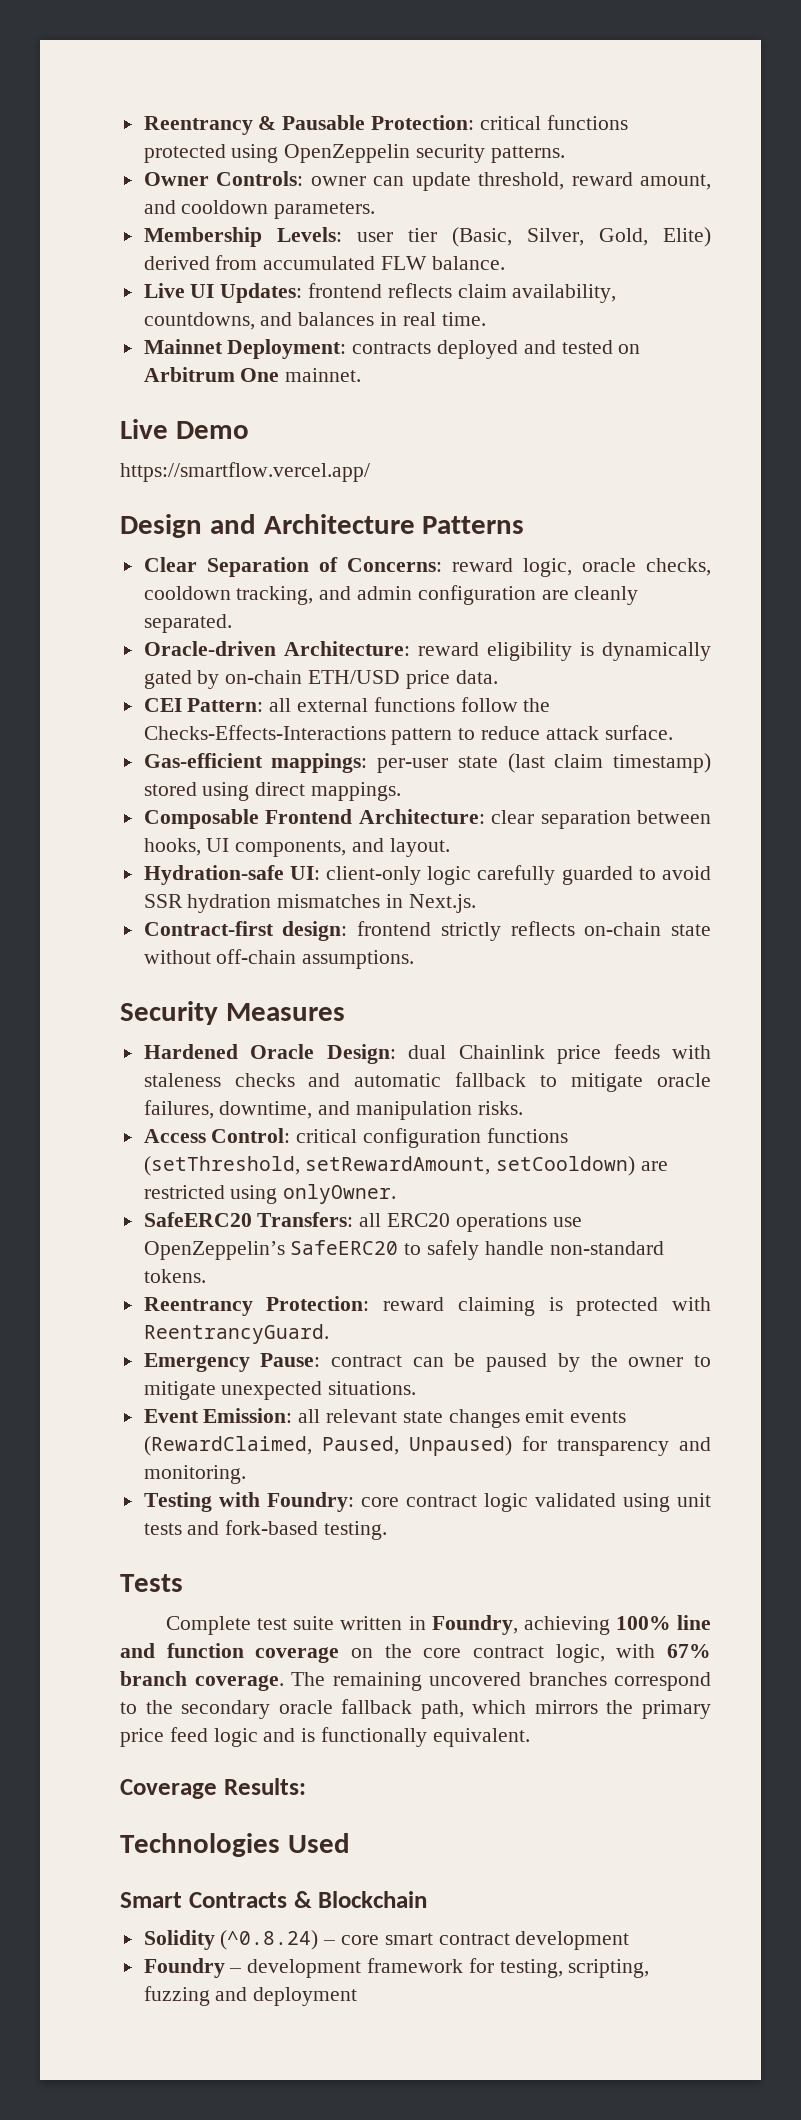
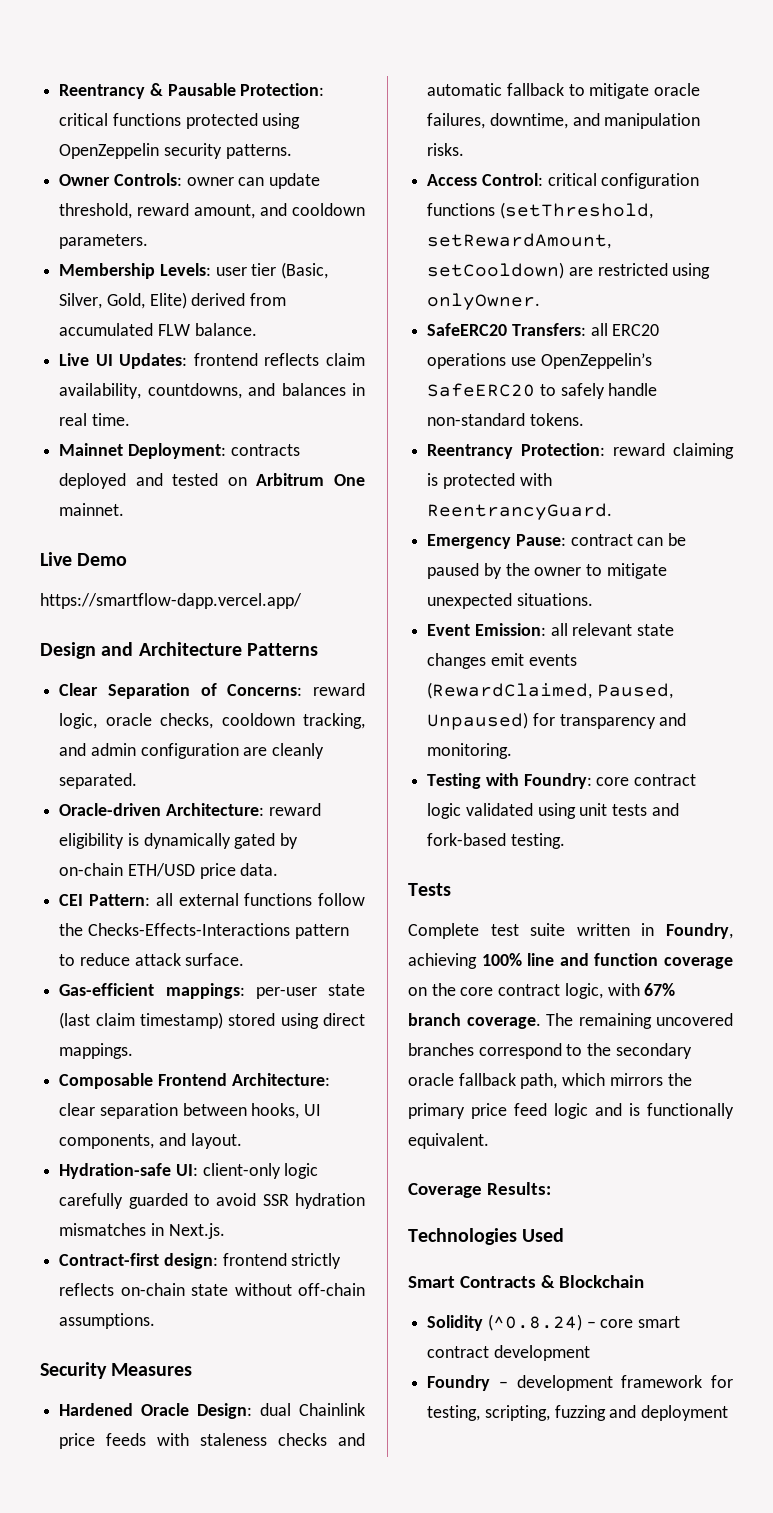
- https://smartflow.vercel.app/
+ https://smartflow-dapp.vercel.app/

